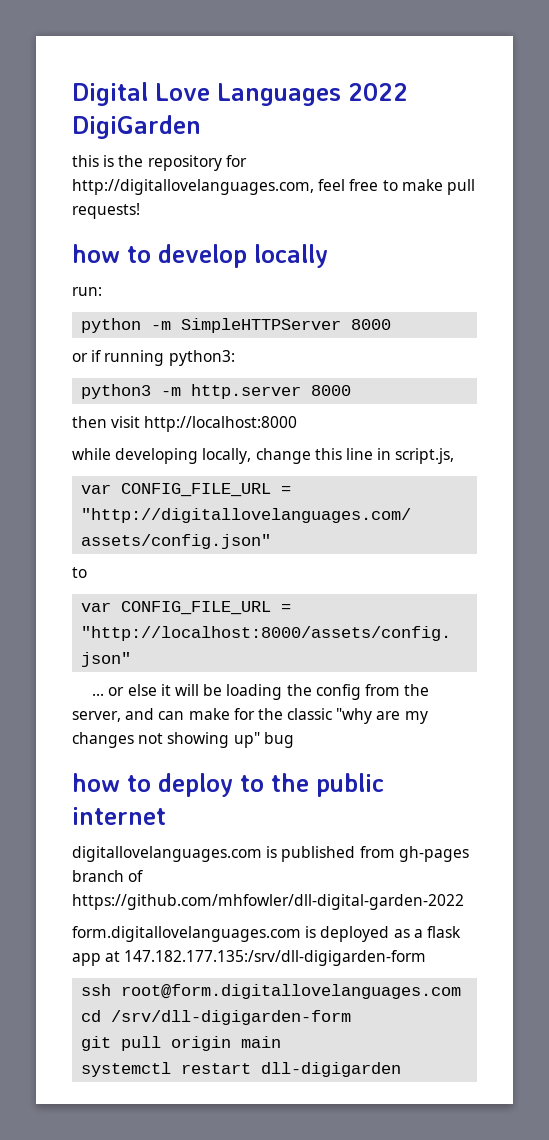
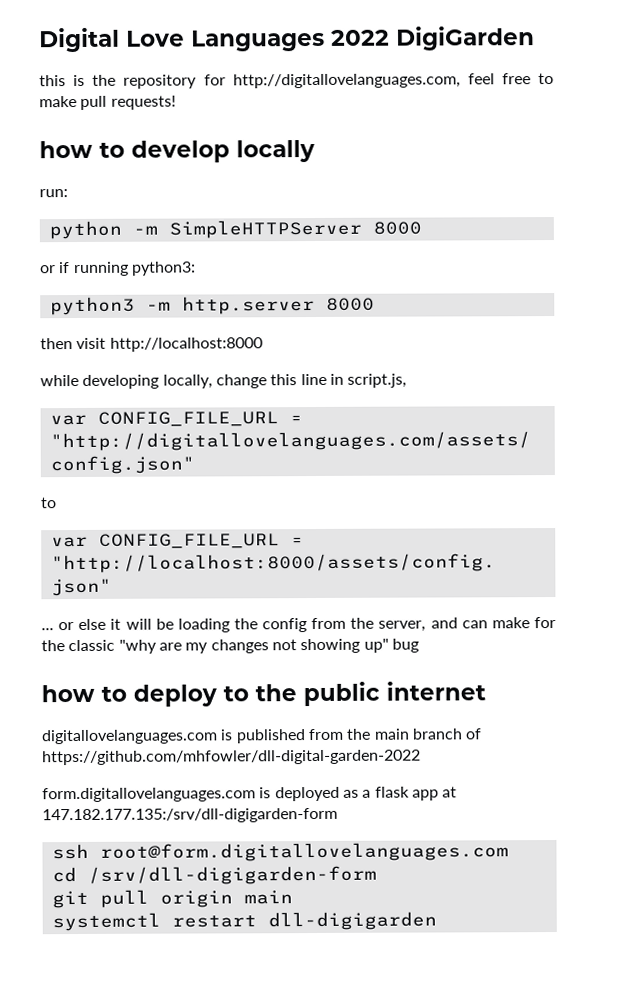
- digitallovelanguages.com is published from gh-pages branch of https://github.com/mhfowler/dll-digital-garden-2022
+ digitallovelanguages.com is published from the main branch of https://github.com/mhfowler/dll-digital-garden-2022

